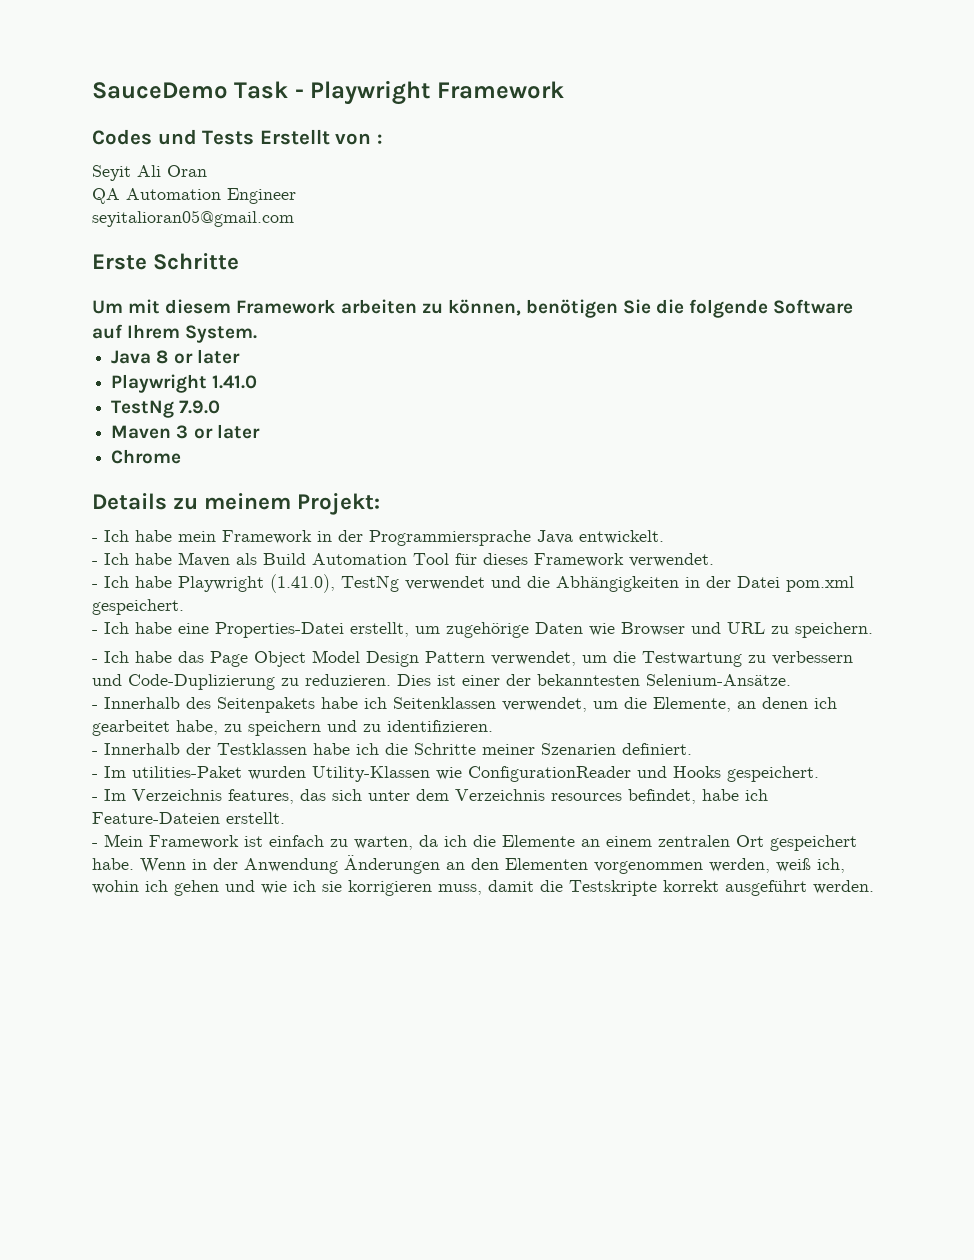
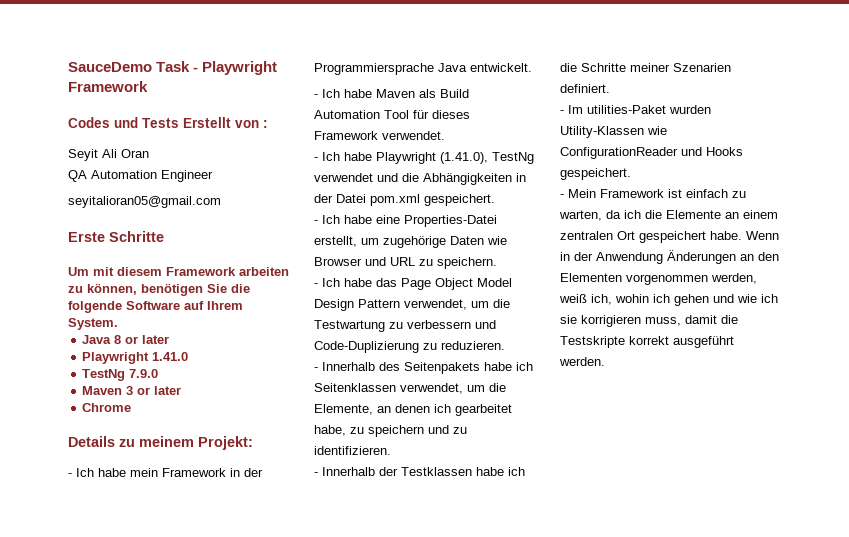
- Dies ist einer der bekanntesten Selenium-Ansätze.
- - Im Verzeichnis features, das sich unter dem Verzeichnis resources befindet, habe ich Feature-Dateien erstellt.

